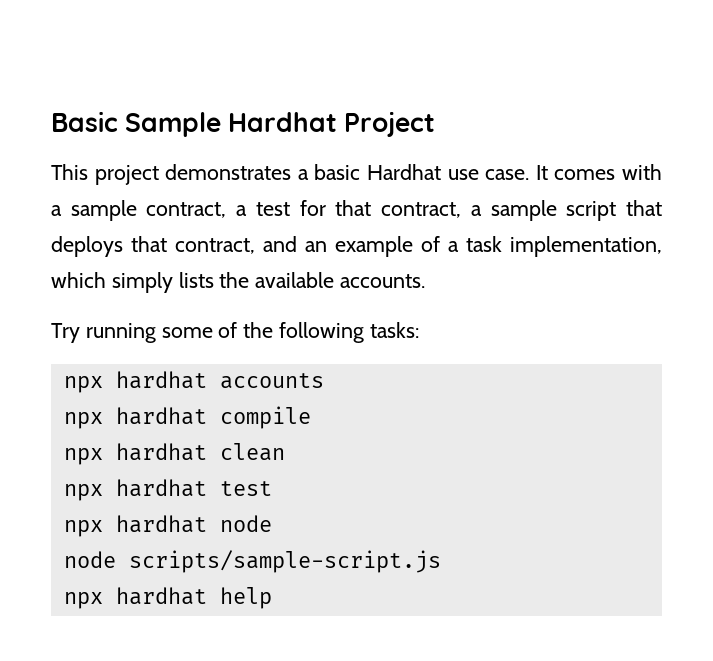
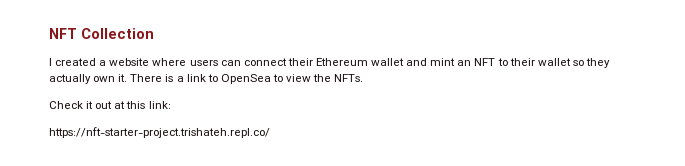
- Basic Sample Hardhat Project
- This project demonstrates a basic Hardhat use case. It comes with a sample contract, a test for that contract, a sample script that deploys that contract, and an example of a task implementation, which simply lists the available accounts.
- Try running some of the following tasks:
- npx hardhat accounts
- npx hardhat compile
- npx hardhat clean
- npx hardhat test
- npx hardhat node
- node scripts/sample-script.js
- npx hardhat help
+ NFT Collection
+ I created a website where users can connect their Ethereum wallet and mint an NFT to their wallet so they actually own it. There is a link to OpenSea to view the NFTs.
+ Check it out at this link:
+ https://nft-starter-project.trishateh.repl.co/

